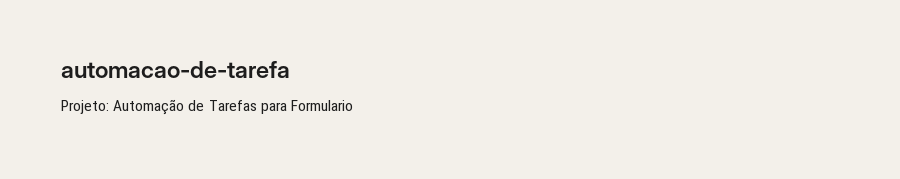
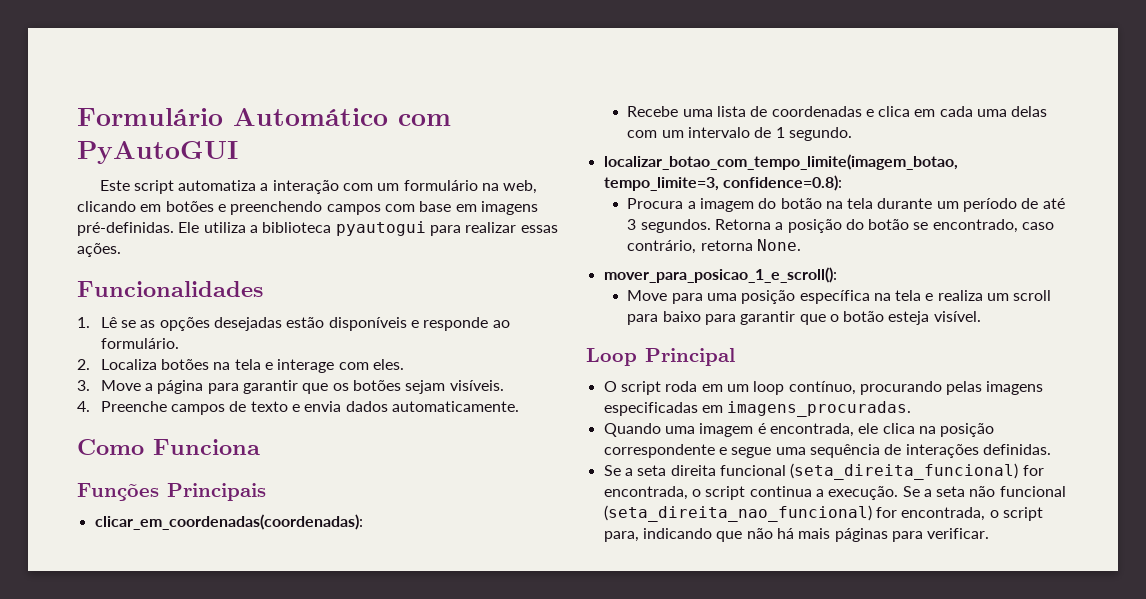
- automacao-de-tarefa
- Projeto: Automação de Tarefas para Formulario
+ Formulário Automático com PyAutoGUI
+ Este script automatiza a interação com um formulário na web, clicando em botões e preenchendo campos com base em imagens pré-definidas. Ele utiliza a biblioteca pyautogui para realizar essas ações.
+ Funcionalidades
+ 1. Lê se as opções desejadas estão disponíveis e responde ao formulário.
+ 2. Localiza botões na tela e interage com eles.
+ 3. Move a página para garantir que os botões sejam visíveis.
+ 4. Preenche campos de texto e envia dados automaticamente.
+ Como Funciona
+ Funções Principais
+ clicar_em_coordenadas(coordenadas):
+ Recebe uma lista de coordenadas e clica em cada uma delas com um intervalo de 1 segundo.
+ localizar_botao_com_tempo_limite(imagem_botao, tempo_limite=3, confidence=0.8):
+ Procura a imagem do botão na tela durante um período de até 3 segundos. Retorna a posição do botão se encontrado, caso contrário, retorna None.
+ mover_para_posicao_1_e_scroll():
+ Move para uma posição específica na tela e realiza um scroll para baixo para garantir que o botão esteja visível.
+ Loop Principal
+ O script roda em um loop contínuo, procurando pelas imagens especificadas em imagens_procuradas.
+ Quando uma imagem é encontrada, ele clica na posição correspondente e segue uma sequência de interações definidas.
+ Se a seta direita funcional (seta_direita_funcional) for encontrada, o script continua a execução. Se a seta não funcional (seta_direita_nao_funcional) for encontrada, o script para, indicando que não há mais páginas para verificar.

